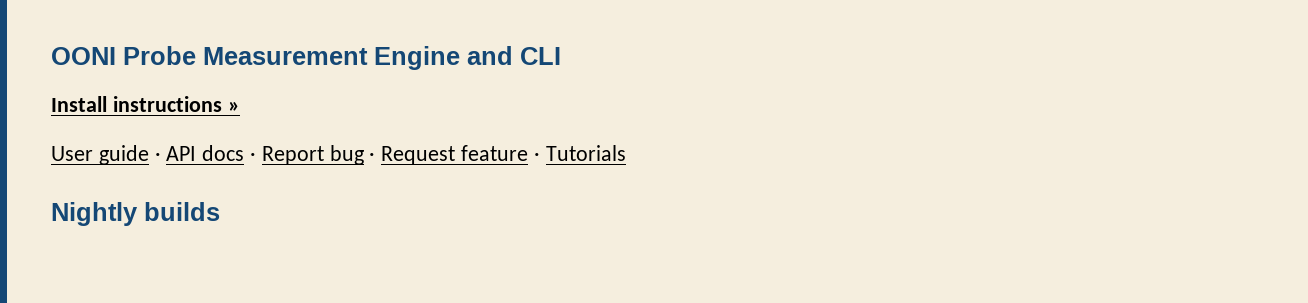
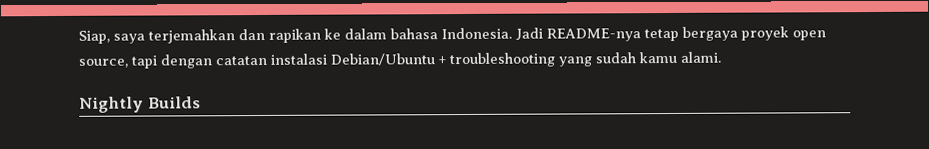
- OONI Probe Measurement Engine and CLI
- Install instructions »
- User guide · API docs · Report bug · Request feature · Tutorials
+ Siap, saya terjemahkan dan rapikan ke dalam bahasa Indonesia. Jadi README-nya tetap bergaya proyek open source, tapi dengan catatan instalasi Debian/Ubuntu + troubleshooting yang sudah kamu alami.
- Nightly builds
+ Nightly Builds

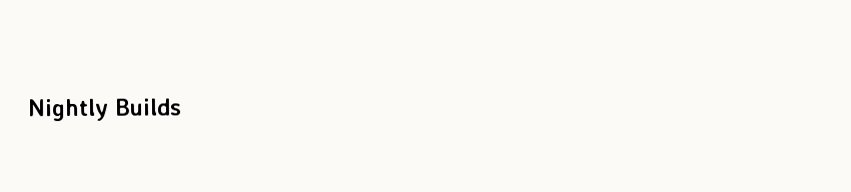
- Siap, saya terjemahkan dan rapikan ke dalam bahasa Indonesia. Jadi README-nya tetap bergaya proyek open source, tapi dengan catatan instalasi Debian/Ubuntu + troubleshooting yang sudah kamu alami.

